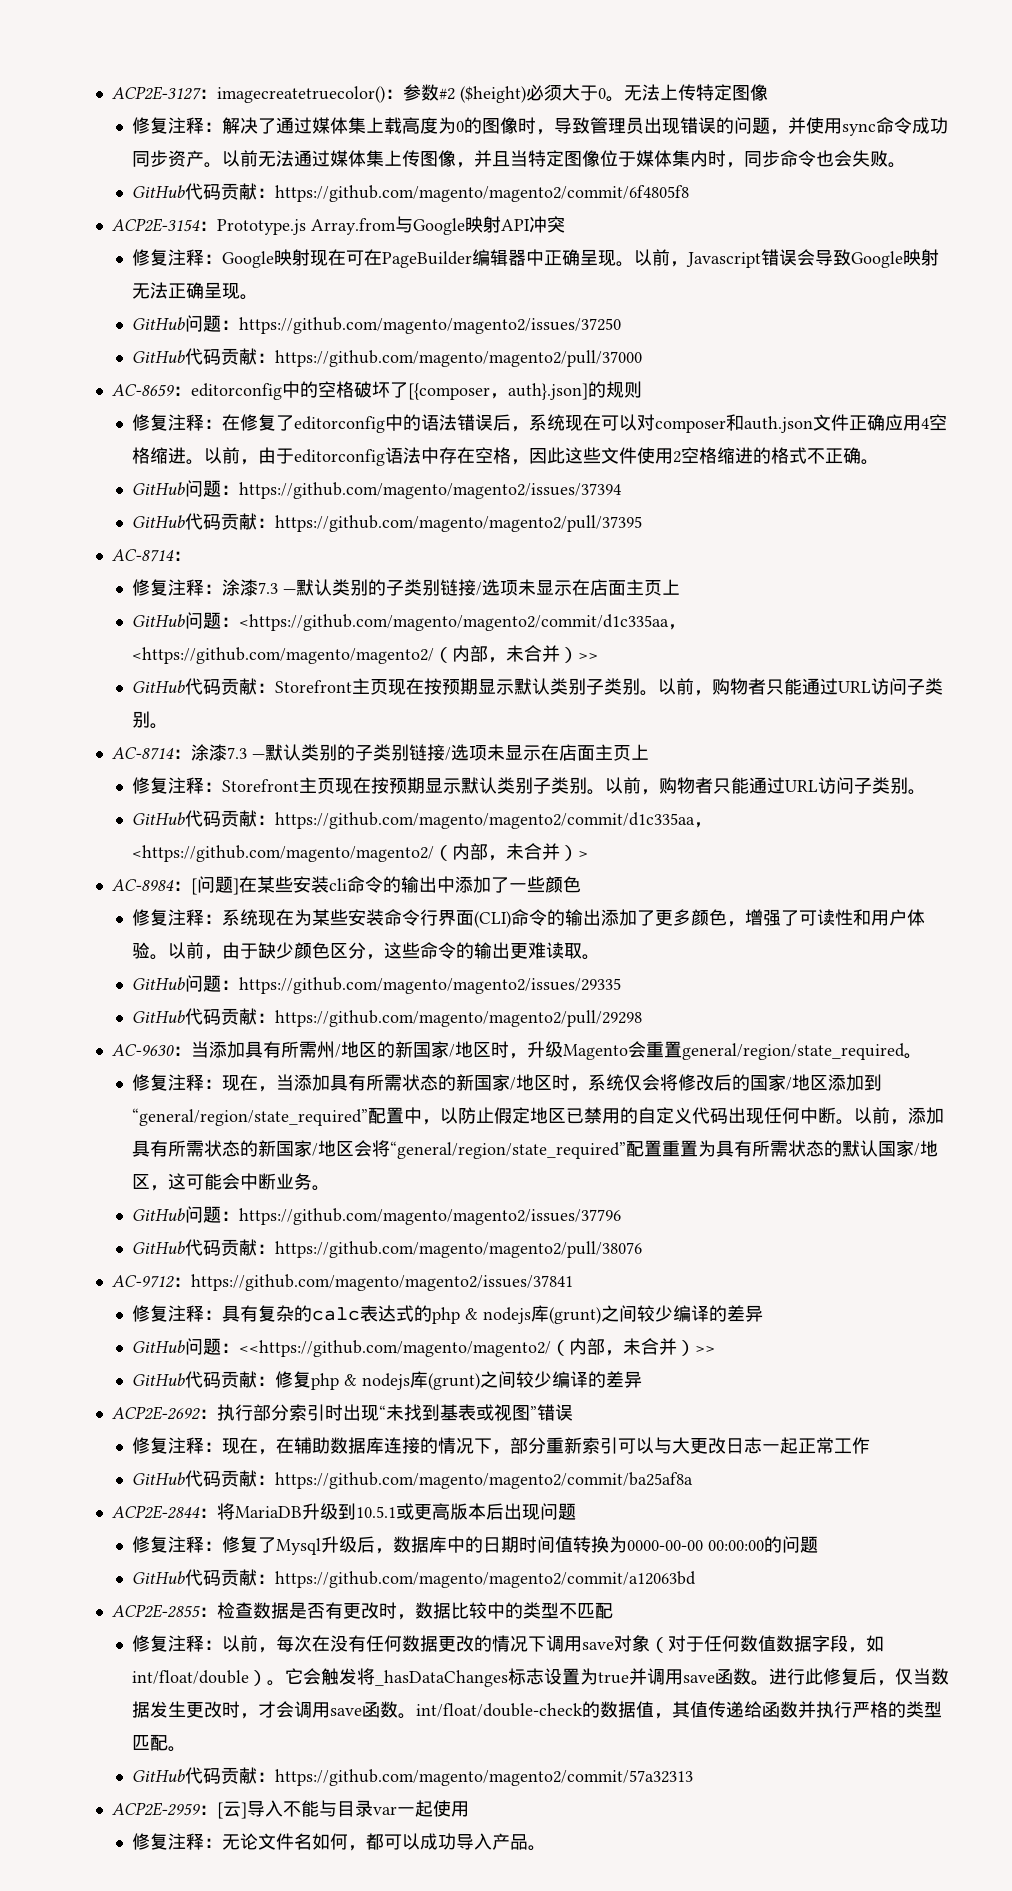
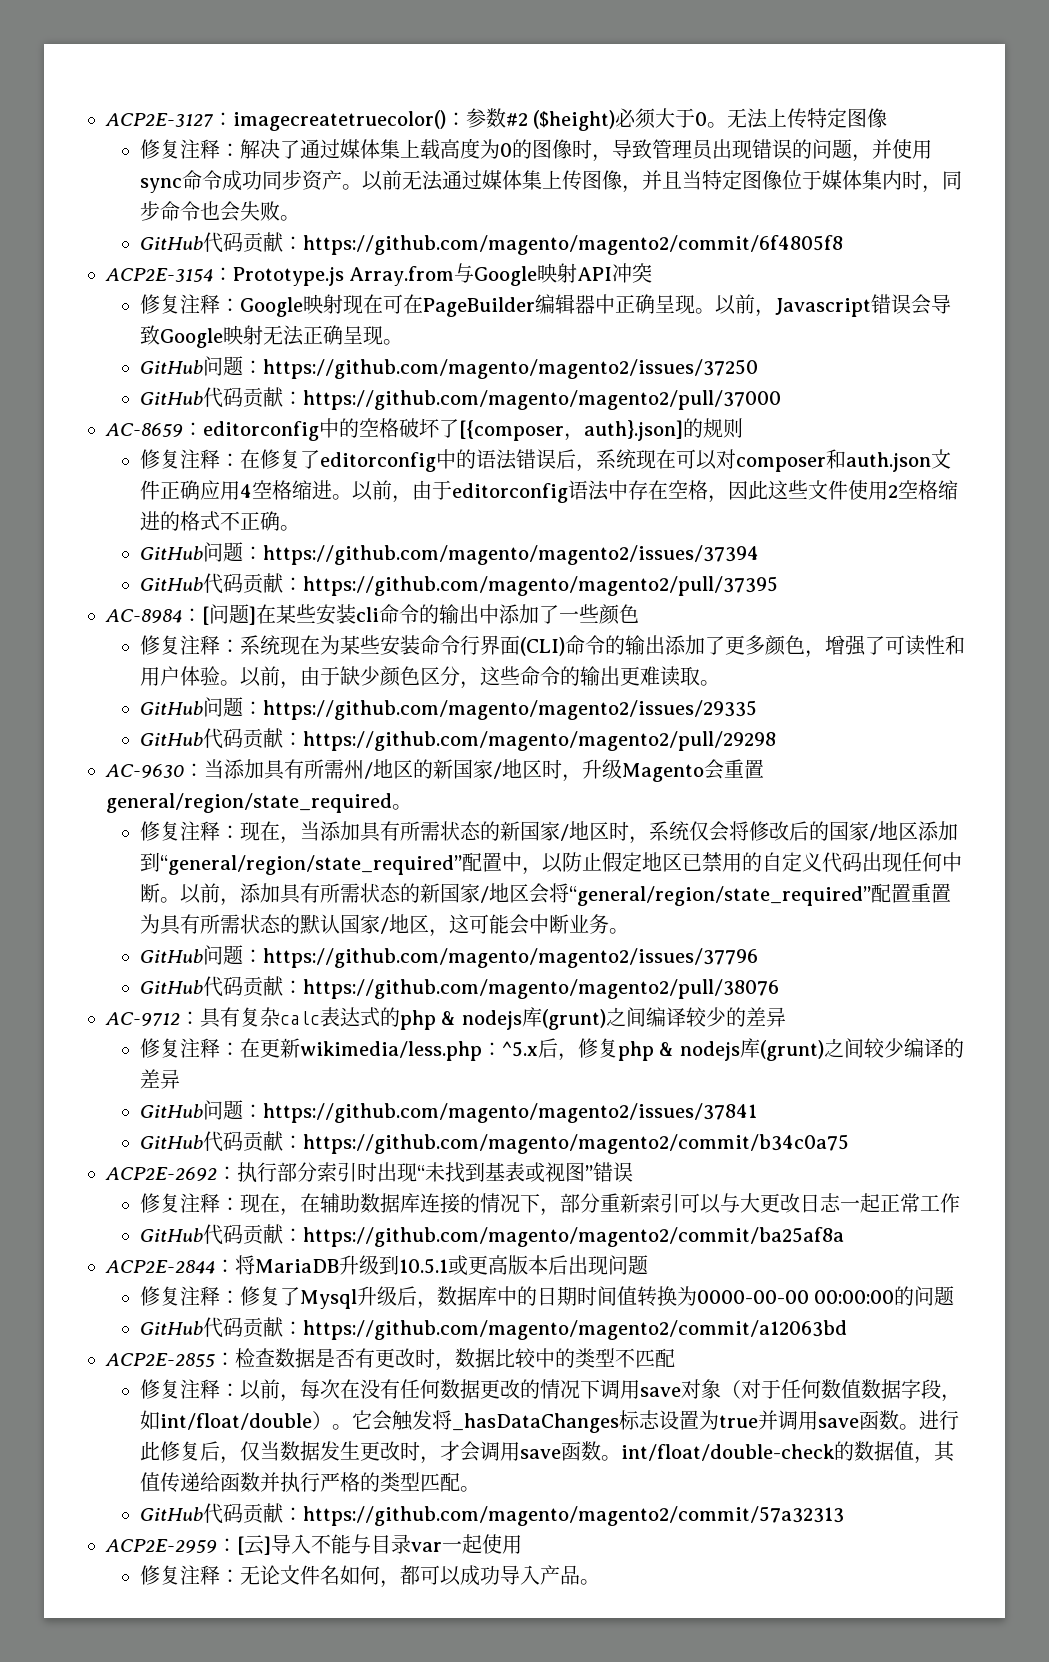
  GitHub代码贡献：https://github.com/magento/magento2/pull/37395
- AC-8714：
- 修复注释：涂漆7.3 —默认类别的子类别链接/选项未显示在店面主页上
- GitHub问题：<https://github.com/magento/magento2/commit/d1c335aa，<https://github.com/magento/magento2/（内部，未合并）>>
- GitHub代码贡献：Storefront主页现在按预期显示默认类别子类别。以前，购物者只能通过URL访问子类别。
- AC-8714：涂漆7.3 —默认类别的子类别链接/选项未显示在店面主页上
- 修复注释：Storefront主页现在按预期显示默认类别子类别。以前，购物者只能通过URL访问子类别。
- GitHub代码贡献：https://github.com/magento/magento2/commit/d1c335aa，<https://github.com/magento/magento2/（内部，未合并）>
- AC-9712：https://github.com/magento/magento2/issues/37841
- 修复注释：具有复杂的calc表达式的php & nodejs库(grunt)之间较少编译的差异
+ AC-9712：具有复杂calc表达式的php & nodejs库(grunt)之间编译较少的差异
+ 修复注释：在更新wikimedia/less.php：^5.x后，修复php & nodejs库(grunt)之间较少编译的差异
- GitHub问题：<<https://github.com/magento/magento2/（内部，未合并）>>
- GitHub代码贡献：修复php & nodejs库(grunt)之间较少编译的差异
+ GitHub问题：https://github.com/magento/magento2/issues/37841
+ GitHub代码贡献：https://github.com/magento/magento2/commit/b34c0a75

